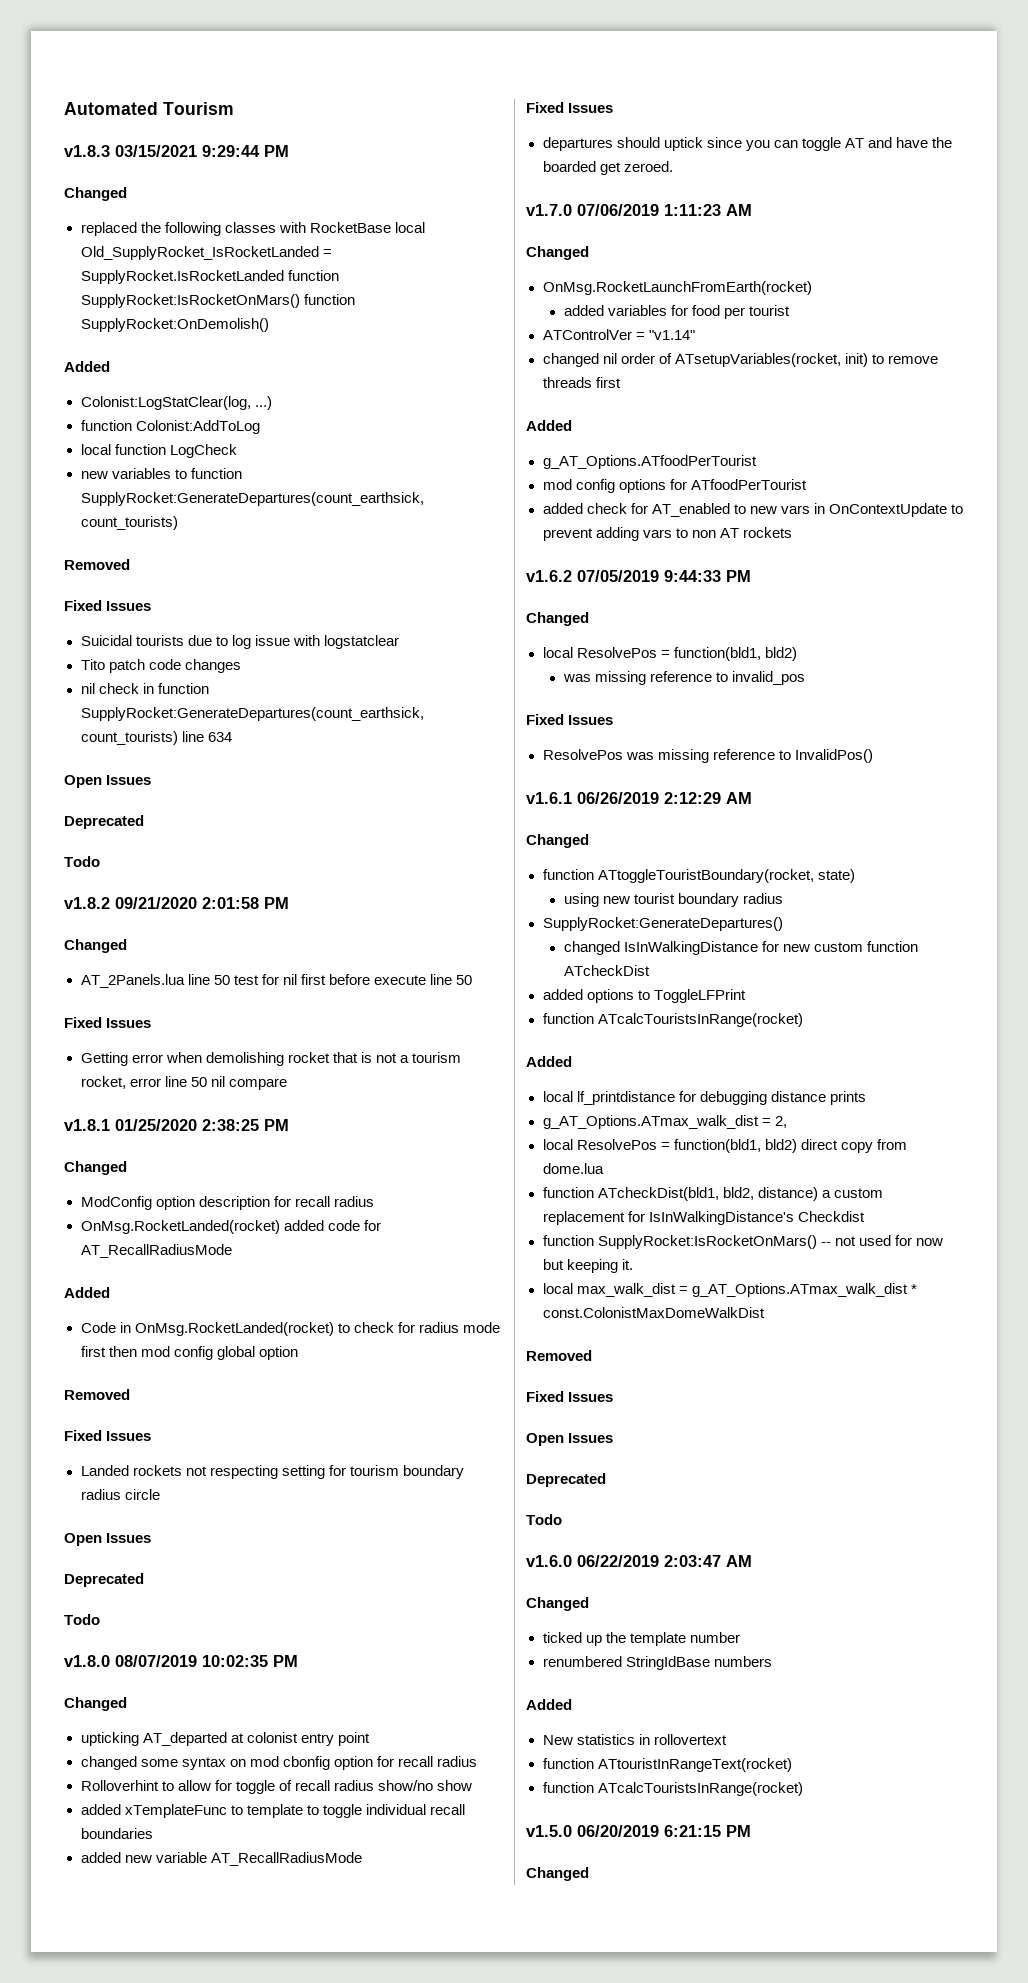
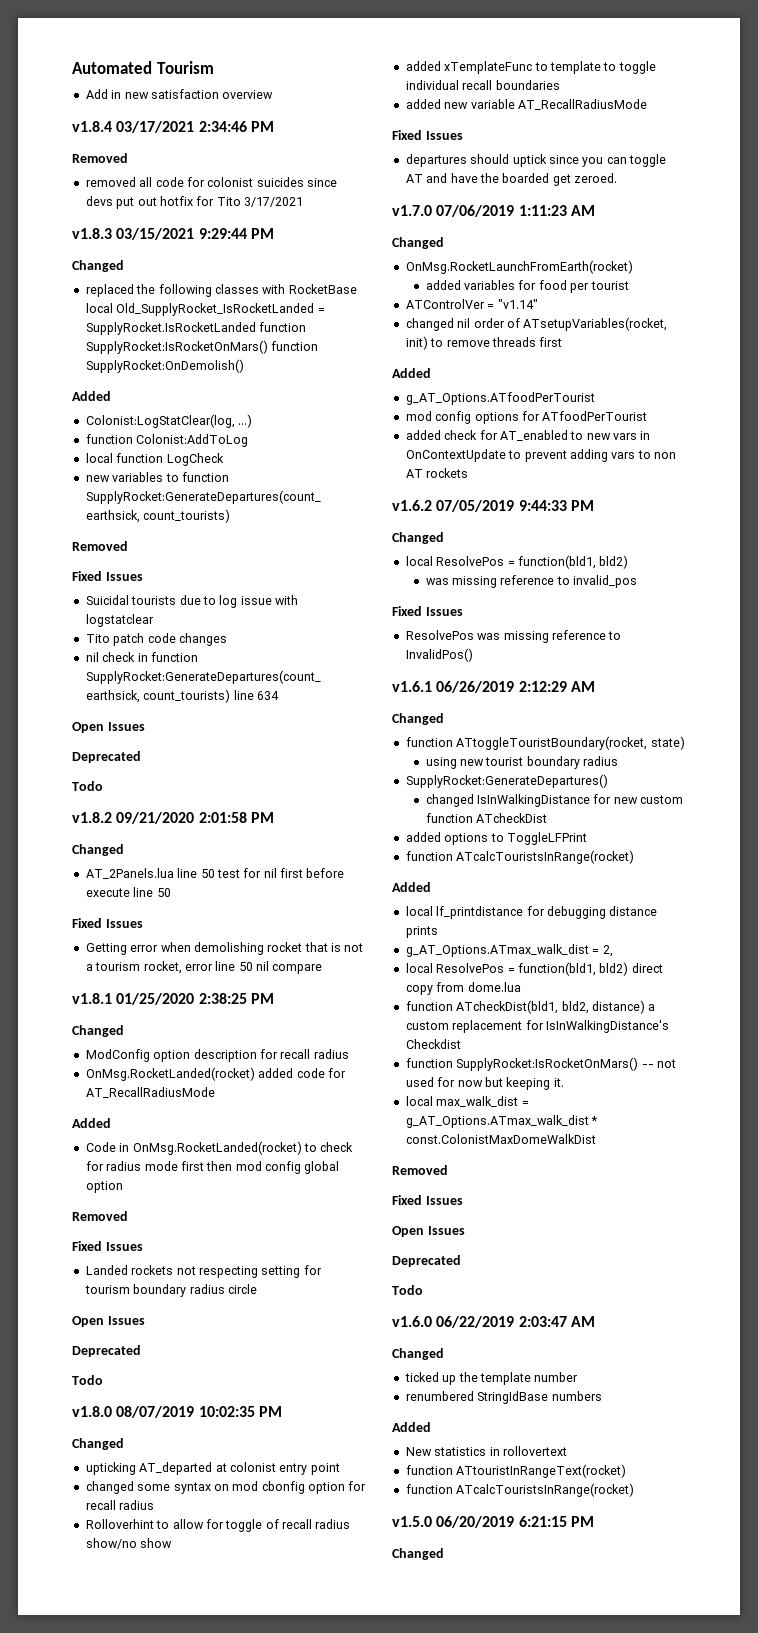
+ Add in new satisfaction overview
+ v1.8.4 03/17/2021 2:34:46 PM
+ Removed
+ removed all code for colonist suicides since devs put out hotfix for Tito 3/17/2021

